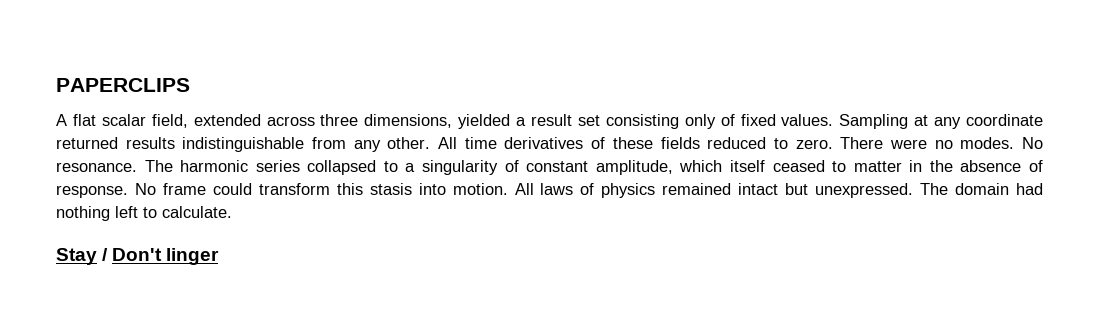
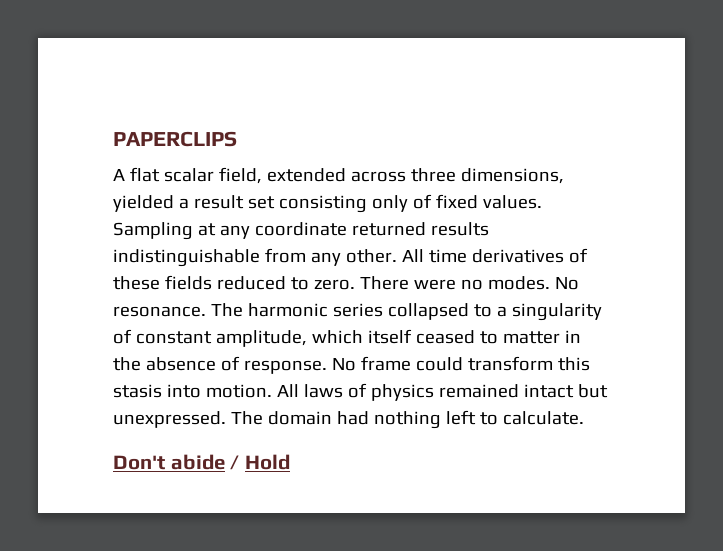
- Stay / Don't linger
+ Don't abide / Hold

